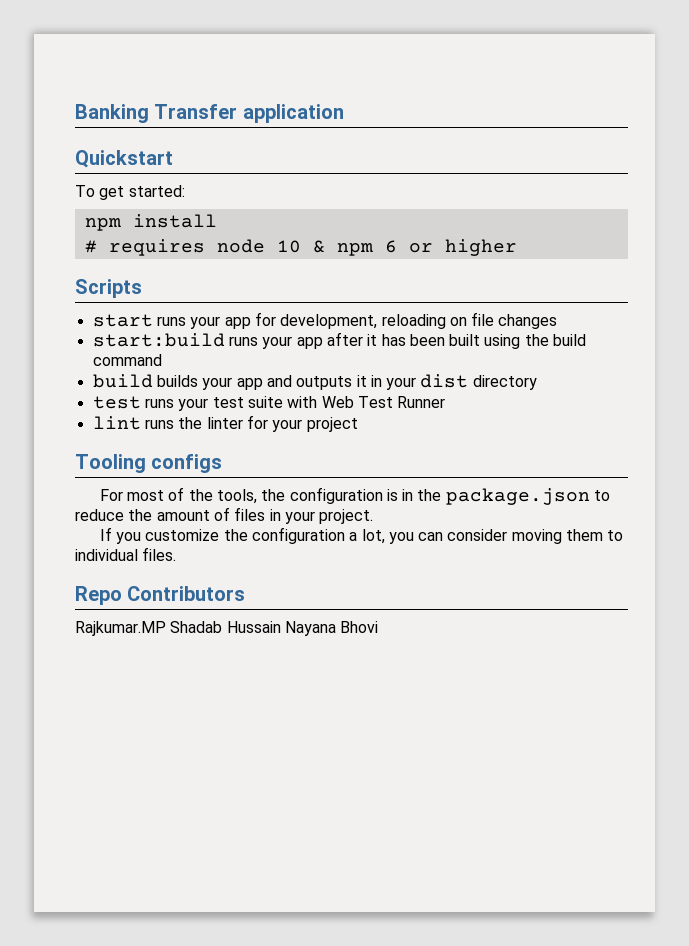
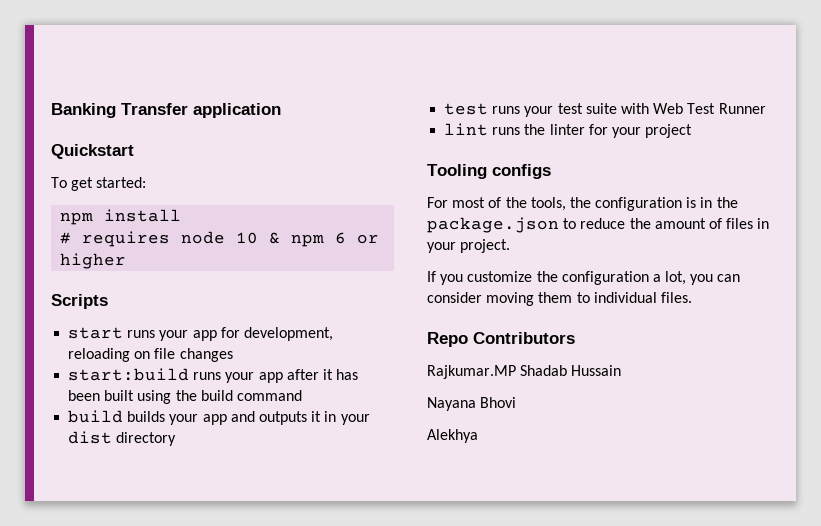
- Rajkumar.MP Shadab Hussain Nayana Bhovi
+ Rajkumar.MP Shadab Hussain
+ Nayana Bhovi
+ Alekhya

